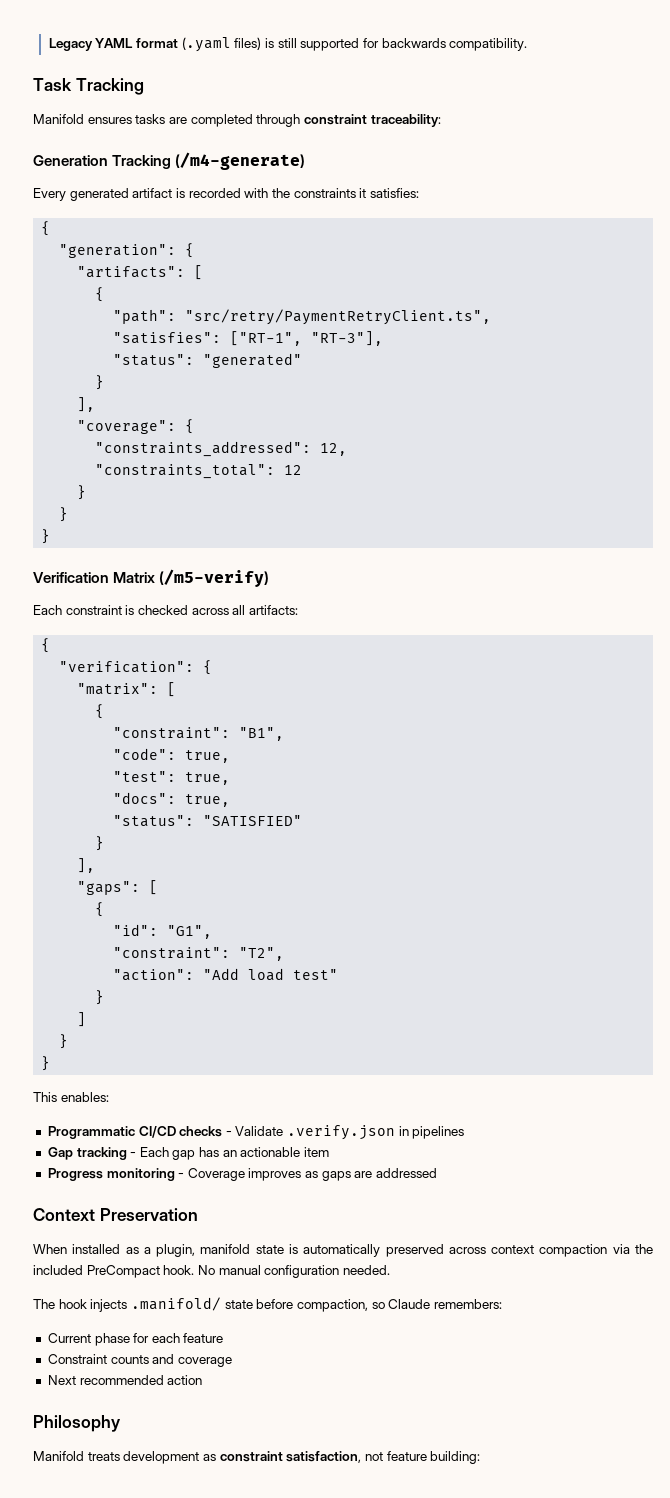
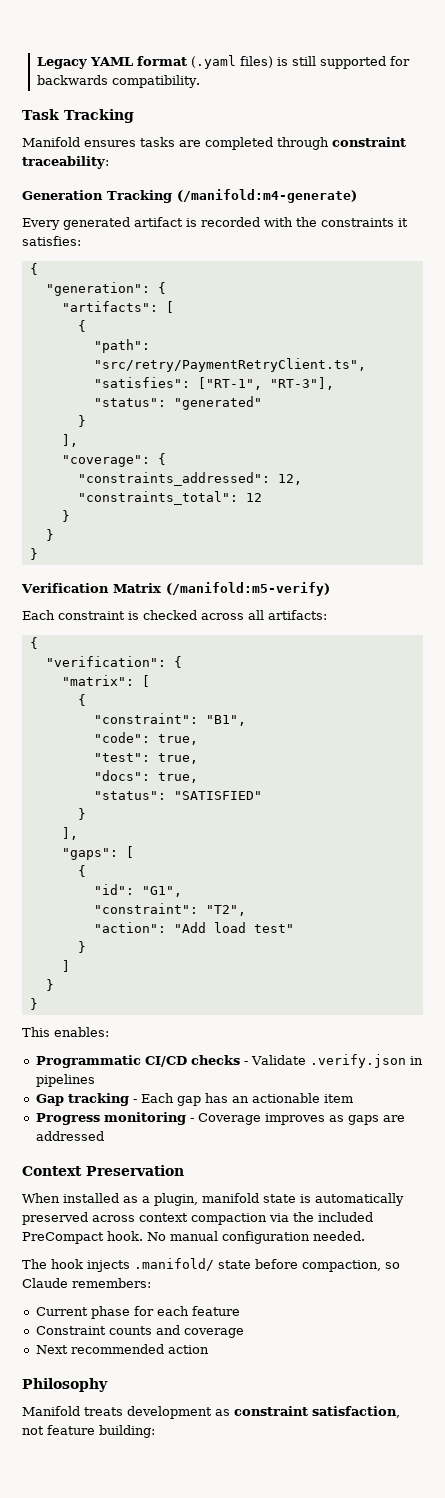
- Generation Tracking (/m4-generate)
+ Generation Tracking (/manifold:m4-generate)
- Verification Matrix (/m5-verify)
+ Verification Matrix (/manifold:m5-verify)

